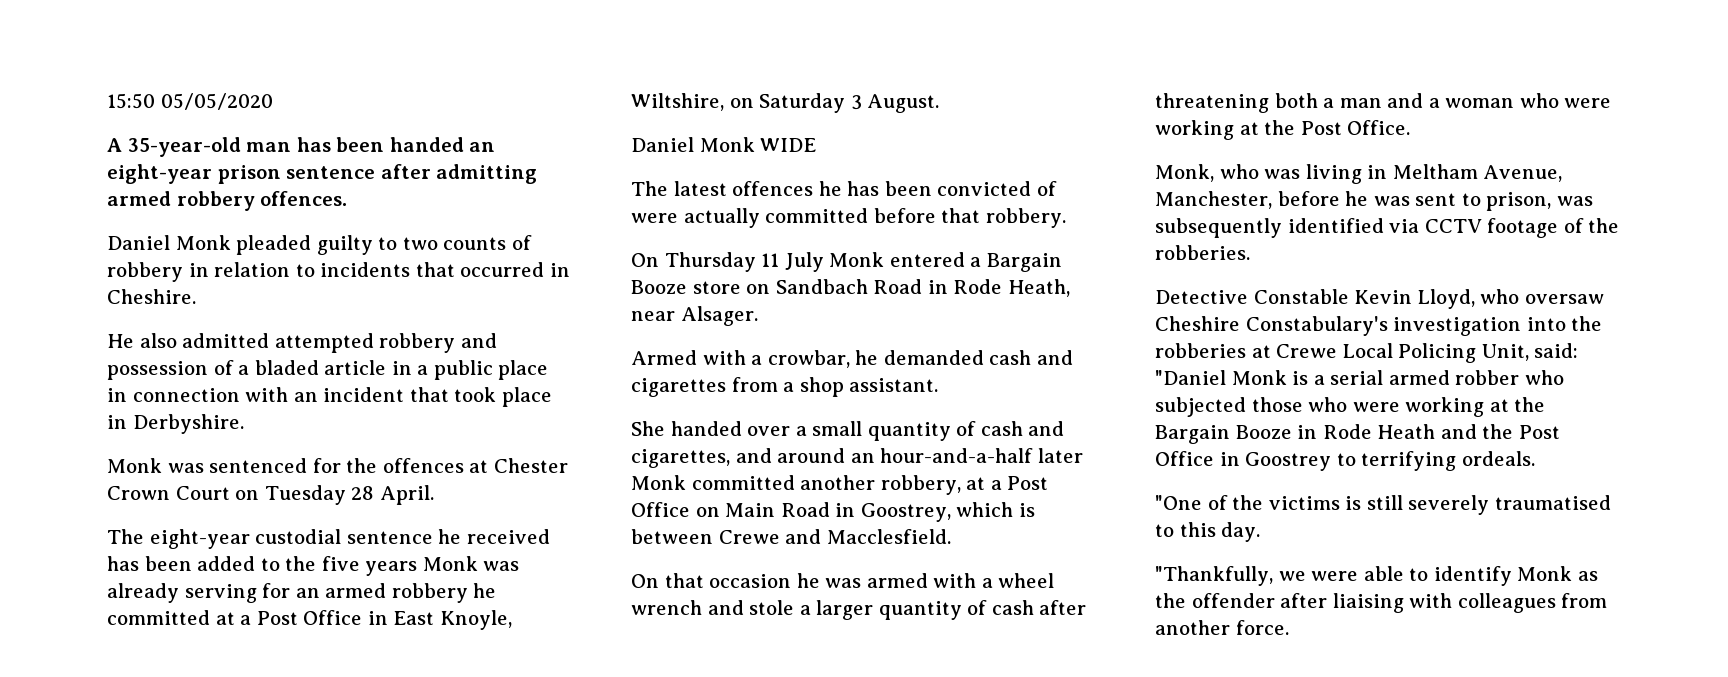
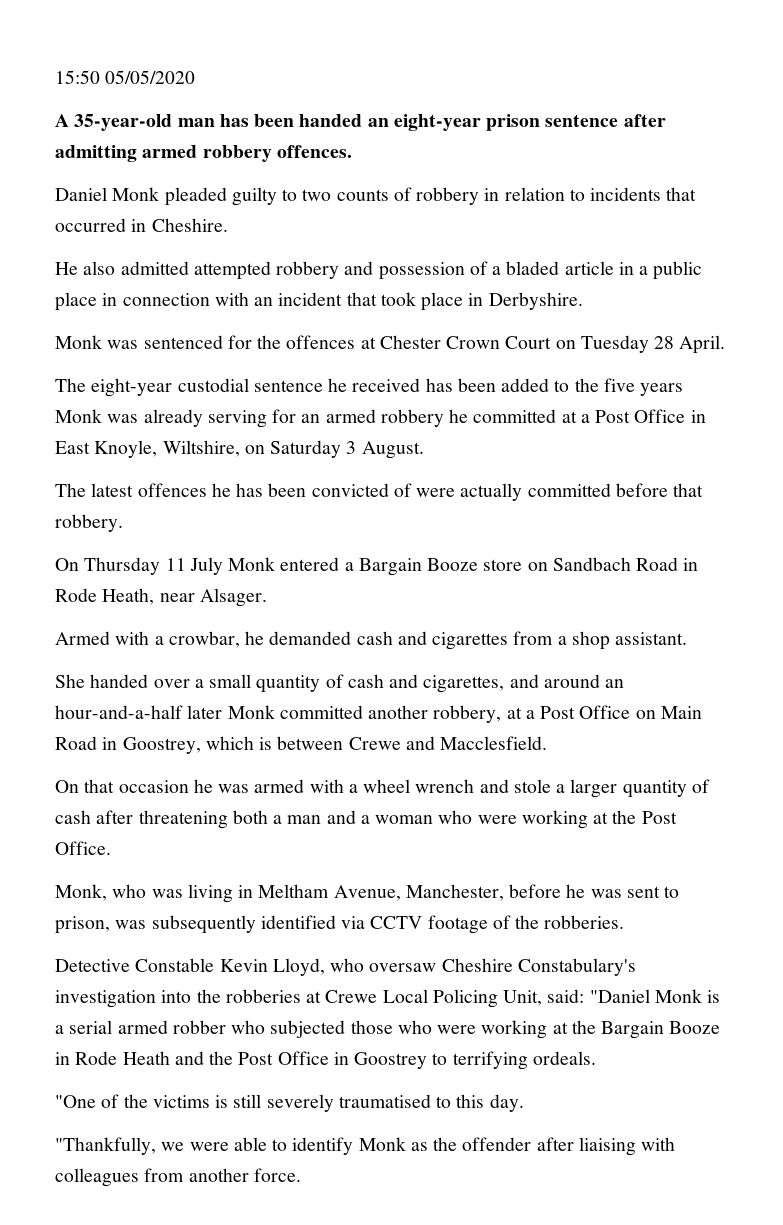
- Daniel Monk WIDE

